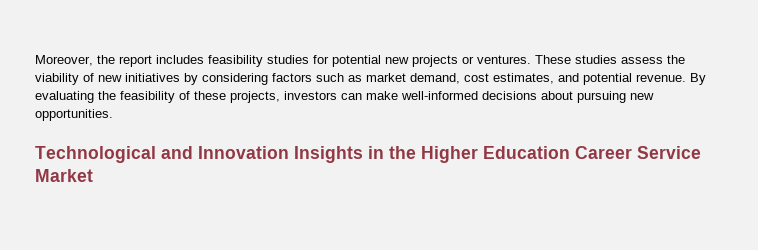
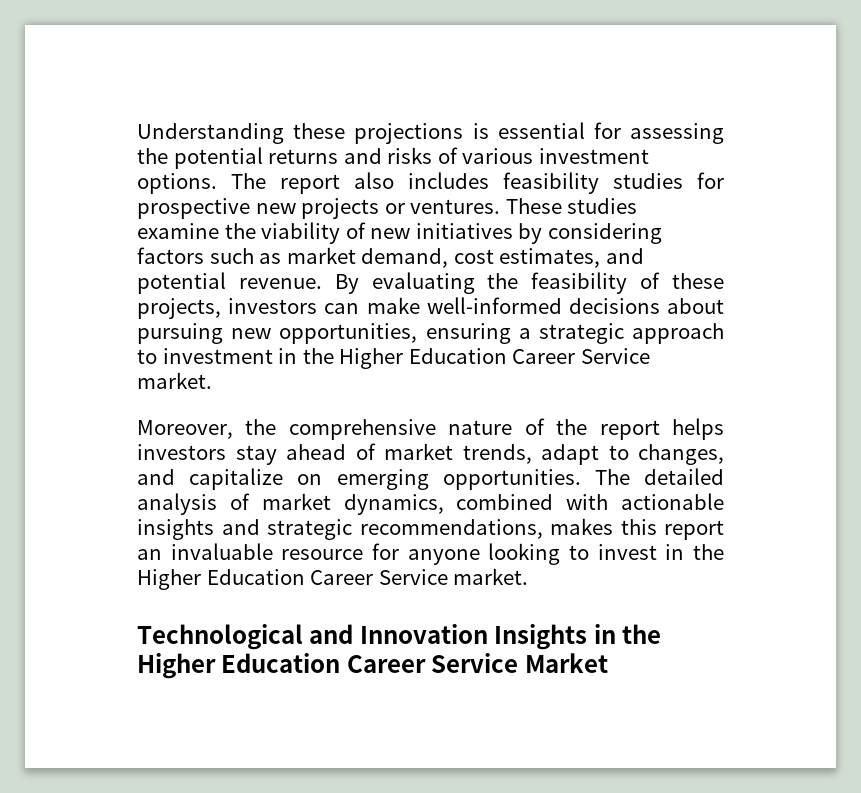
- Moreover, the report includes feasibility studies for potential new projects or ventures.
+ Understanding these projections is essential for assessing the potential returns and risks of various investment options. The report also includes feasibility studies for prospective new projects or ventures.
- These studies assess the viability of new initiatives by considering factors such as market demand, cost estimates, and potential revenue.
+ These studies examine the viability of new initiatives by considering factors such as market demand, cost estimates, and potential revenue.
- By evaluating the feasibility of these projects, investors can make well-informed decisions about pursuing new opportunities.
+ By evaluating the feasibility of these projects, investors can make well-informed decisions about pursuing new opportunities, ensuring a strategic approach to investment in the Higher Education Career Service market.
+ Moreover, the comprehensive nature of the report helps investors stay ahead of market trends, adapt to changes, and capitalize on emerging opportunities. The detailed analysis of market dynamics, combined with actionable insights and strategic recommendations, makes this report an invaluable resource for anyone looking to invest in the Higher Education Career Service market.

